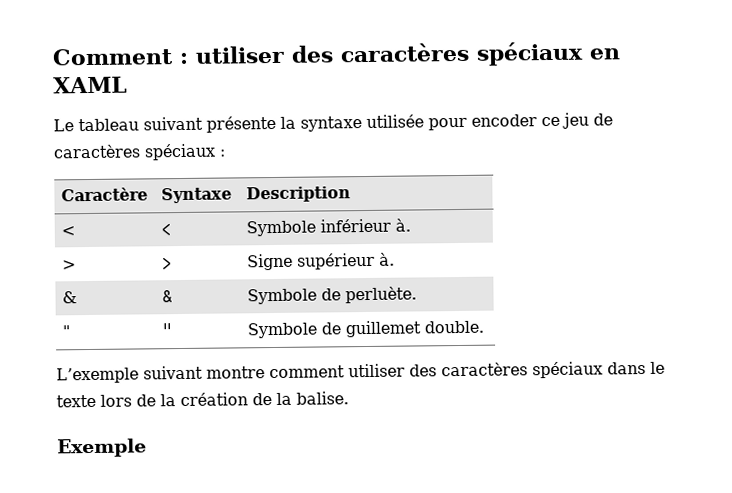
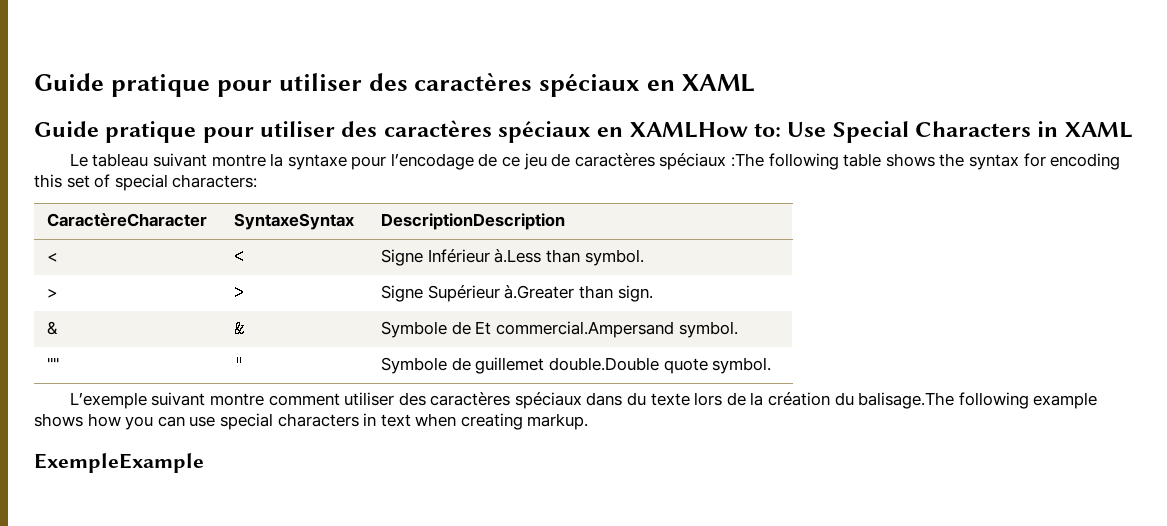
- Comment : utiliser des caractères spéciaux en XAML
+ Guide pratique pour utiliser des caractères spéciaux en XAML
+ Guide pratique pour utiliser des caractères spéciaux en XAMLHow to: Use Special Characters in XAML
- Le tableau suivant présente la syntaxe utilisée pour encoder ce jeu de caractères spéciaux :
- Caractère | Syntaxe | Description
- < | < | Symbole inférieur à.
+ Le tableau suivant montre la syntaxe pour l’encodage de ce jeu de caractères spéciaux :The following table shows the syntax for encoding this set of special characters:
+ CaractèreCharacter | SyntaxeSyntax | DescriptionDescription
+ < | < | Signe Inférieur à.Less than symbol.
- > | > | Signe supérieur à.
+ > | > | Signe Supérieur à.Greater than sign.
- & | & | Symbole de perluète.
- " | " | Symbole de guillemet double.
+ & | & | Symbole de Et commercial.Ampersand symbol.
+ "" | " | Symbole de guillemet double.Double quote symbol.
- L’exemple suivant montre comment utiliser des caractères spéciaux dans le texte lors de la création de la balise.
- Exemple
+ L’exemple suivant montre comment utiliser des caractères spéciaux dans du texte lors de la création du balisage.The following example shows how you can use special characters in text when creating markup.
+ ExempleExample

